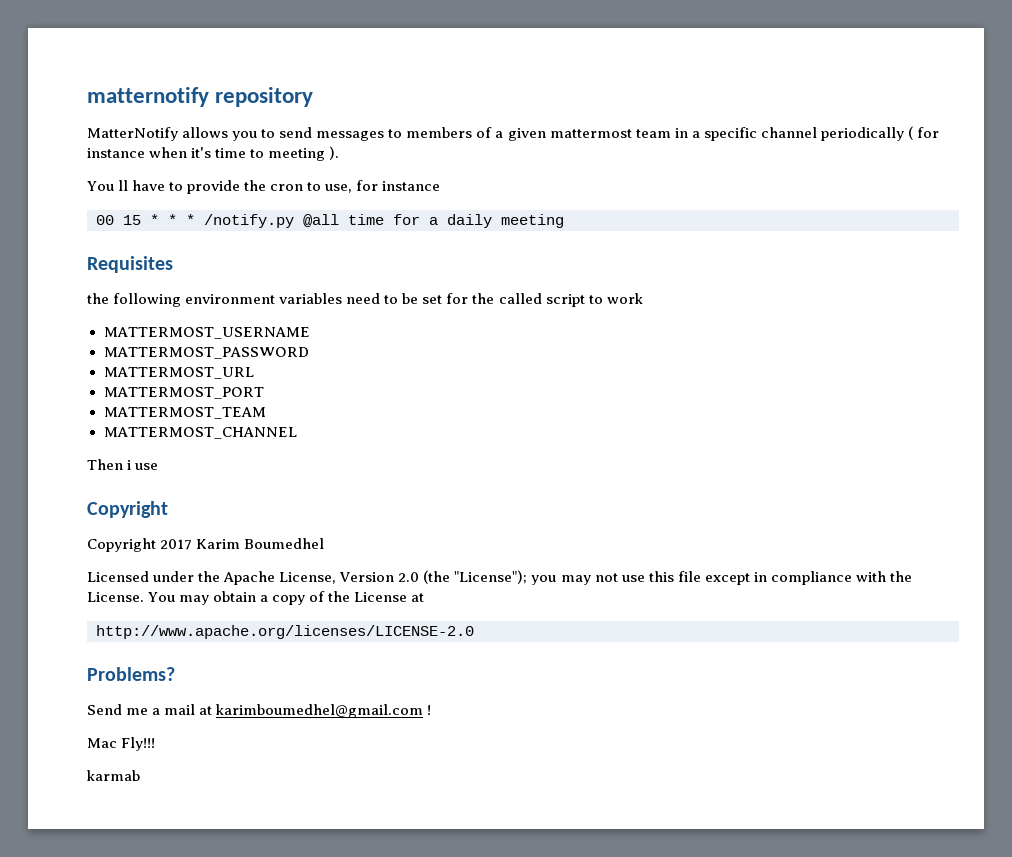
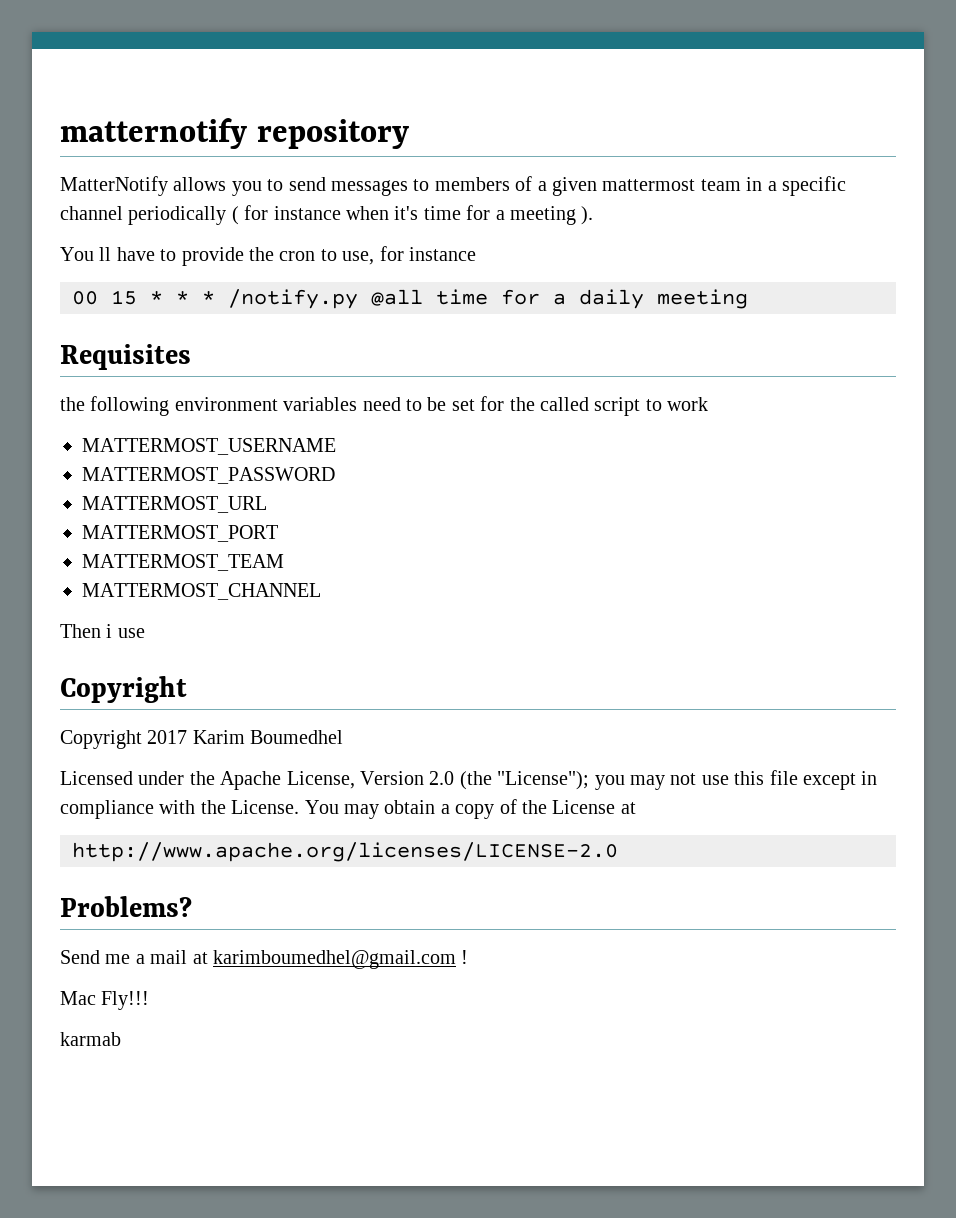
- MatterNotify allows you to send messages to members of a given mattermost team in a specific channel periodically ( for instance when it's time to meeting ).
+ MatterNotify allows you to send messages to members of a given mattermost team in a specific channel periodically ( for instance when it's time for a meeting ).

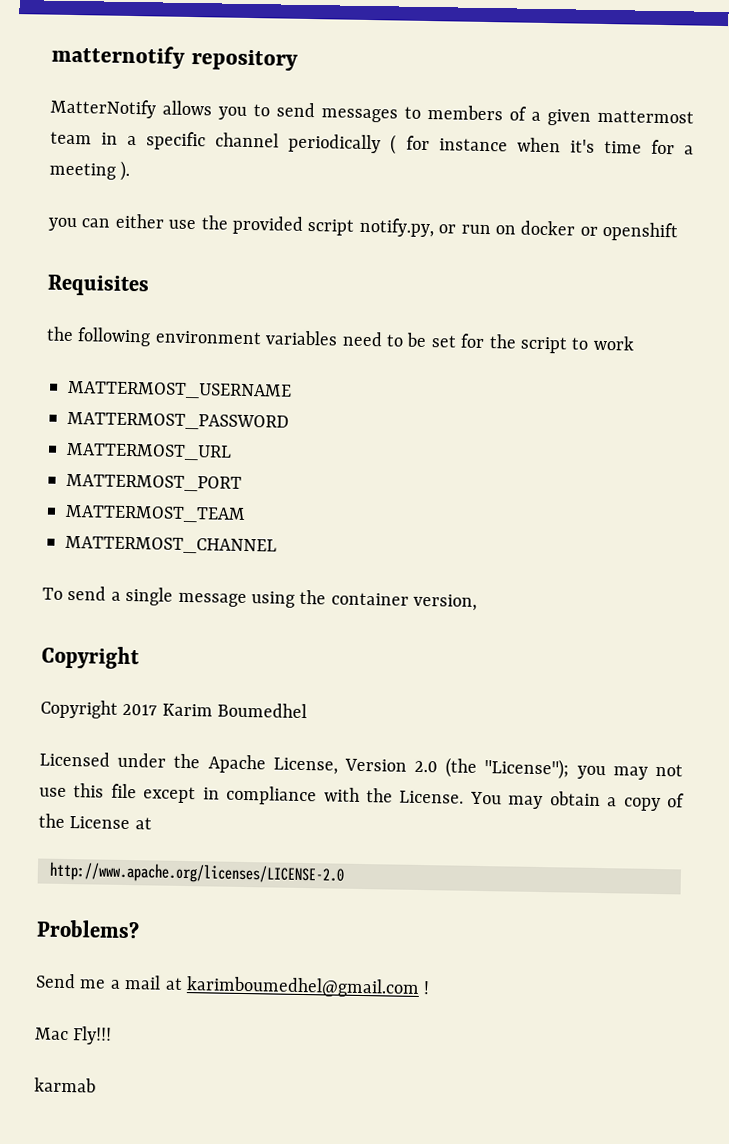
- You ll have to provide the cron to use, for instance
- 00 15 * * * /notify.py @all time for a daily meeting
+ you can either use the provided script notify.py, or run on docker or openshift
- the following environment variables need to be set for the called script to work
+ the following environment variables need to be set for the script to work
- Then i use
+ To send a single message using the container version,

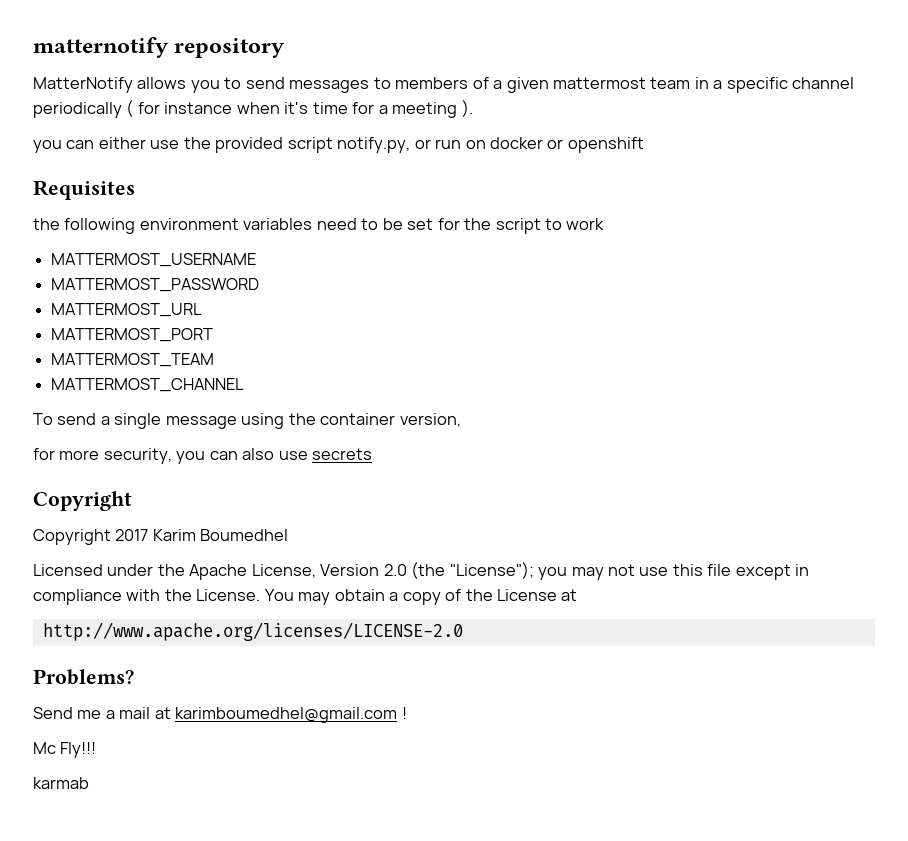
+ for more security, you can also use secrets
- Mac Fly!!!
+ Mc Fly!!!

